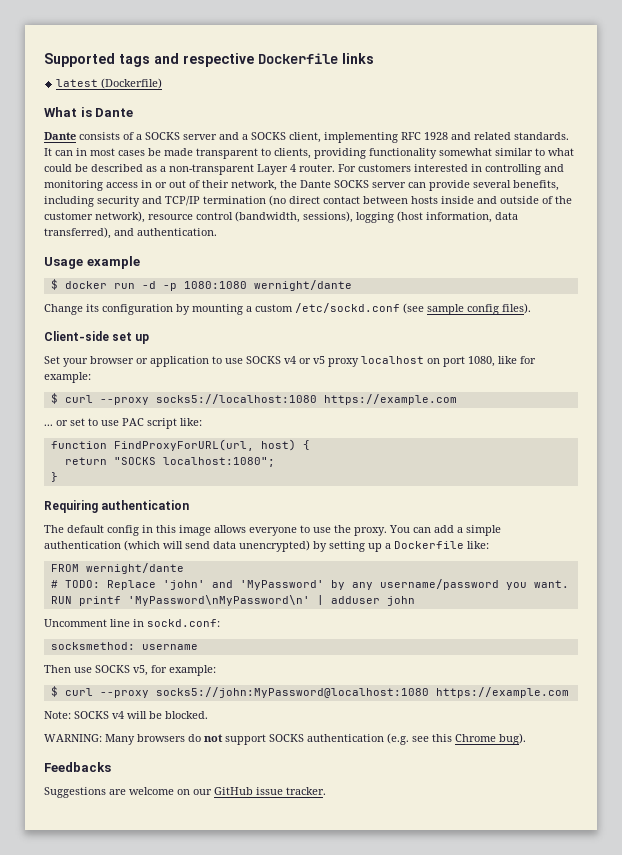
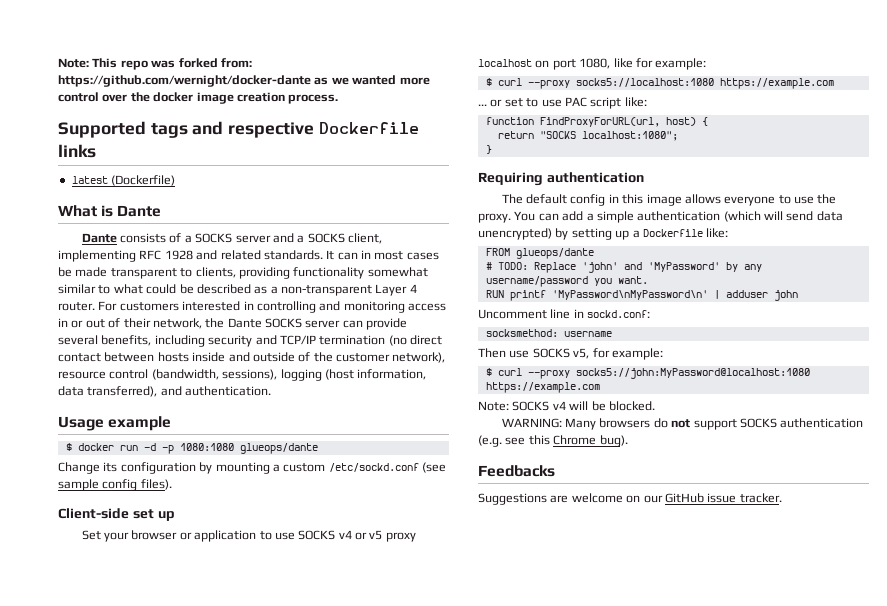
+ Note: This repo was forked from: https://github.com/wernight/docker-dante as we wanted more control over the docker image creation process.
- $ docker run -d -p 1080:1080 wernight/dante
+ $ docker run -d -p 1080:1080 glueops/dante
- FROM wernight/dante
+ FROM glueops/dante

